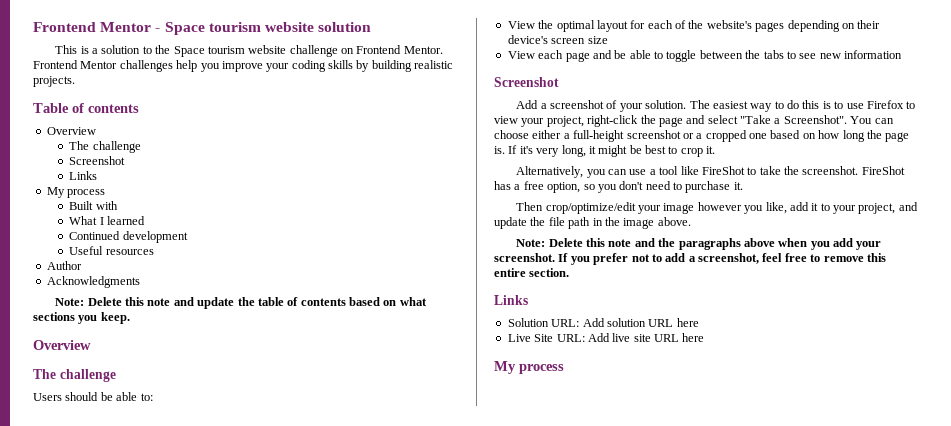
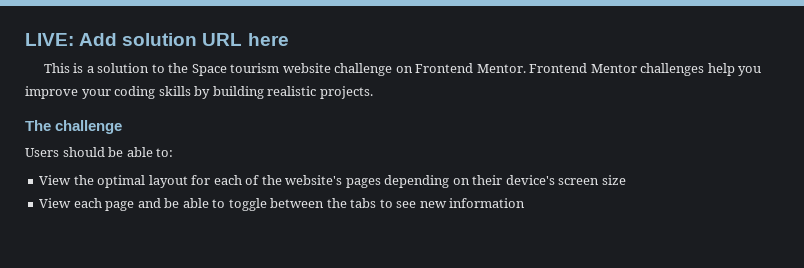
- Frontend Mentor - Space tourism website solution
+ LIVE: Add solution URL here
- Table of contents
- Overview
- The challenge
- Screenshot
- Links
- My process
- Built with
- What I learned
- Continued development
- Useful resources
- Author
- Acknowledgments
- Note: Delete this note and update the table of contents based on what sections you keep.
- Overview
  View each page and be able to toggle between the tabs to see new information
- Screenshot
- Add a screenshot of your solution. The easiest way to do this is to use Firefox to view your project, right-click the page and select "Take a Screenshot". You can choose either a full-height screenshot or a cropped one based on how long the page is. If it's very long, it might be best to crop it.
- Alternatively, you can use a tool like FireShot to take the screenshot. FireShot has a free option, so you don't need to purchase it.
- Then crop/optimize/edit your image however you like, add it to your project, and update the file path in the image above.
- Note: Delete this note and the paragraphs above when you add your screenshot. If you prefer not to add a screenshot, feel free to remove this entire section.
- Links
- Solution URL: Add solution URL here
- Live Site URL: Add live site URL here
- My process

